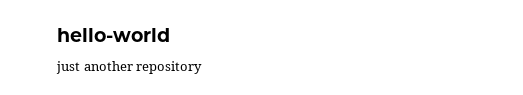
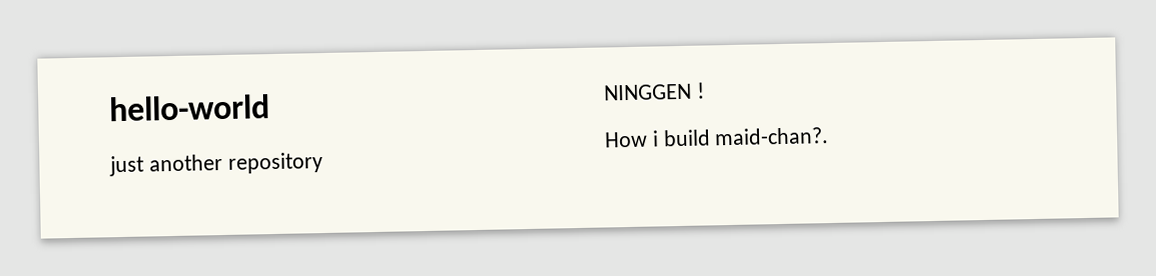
+ NINGGEN !
+ How i build maid-chan?.

